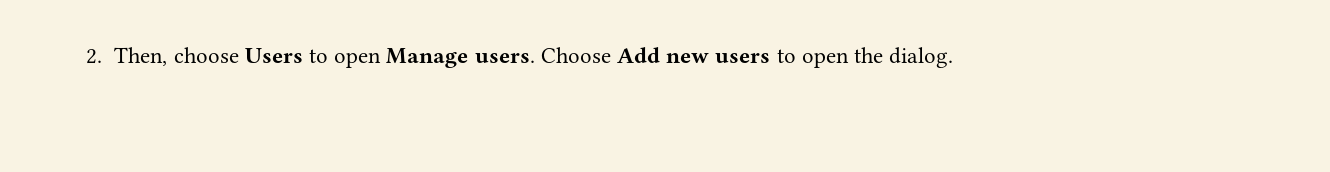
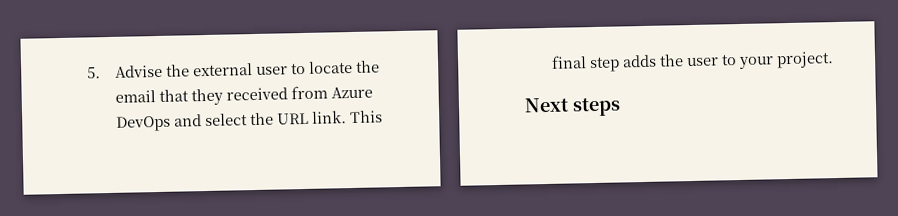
- 2. Then, choose Users to open Manage users. Choose Add new users to open the dialog.
+ 5. Advise the external user to locate the email that they received from Azure DevOps and select the URL link. This final step adds the user to your project.
+ Next steps

